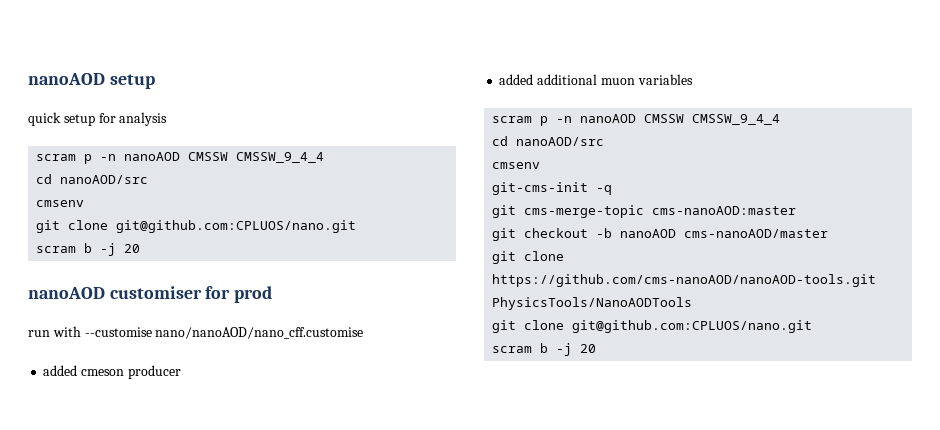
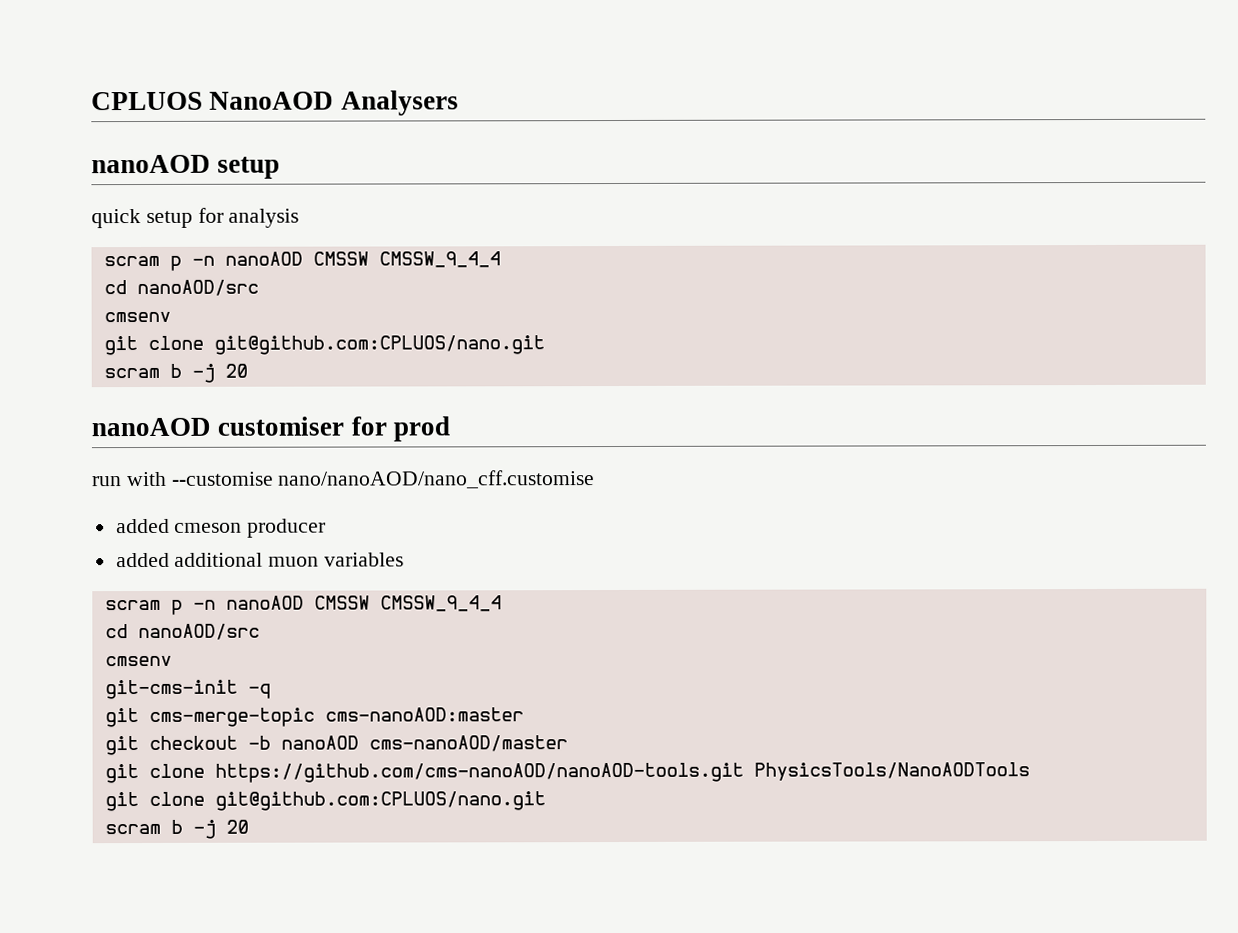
+ CPLUOS NanoAOD Analysers

